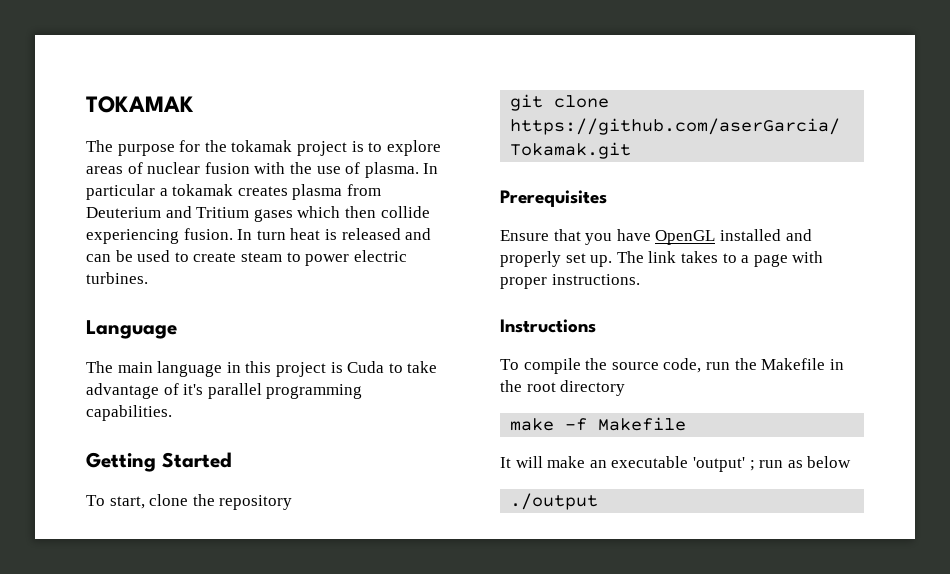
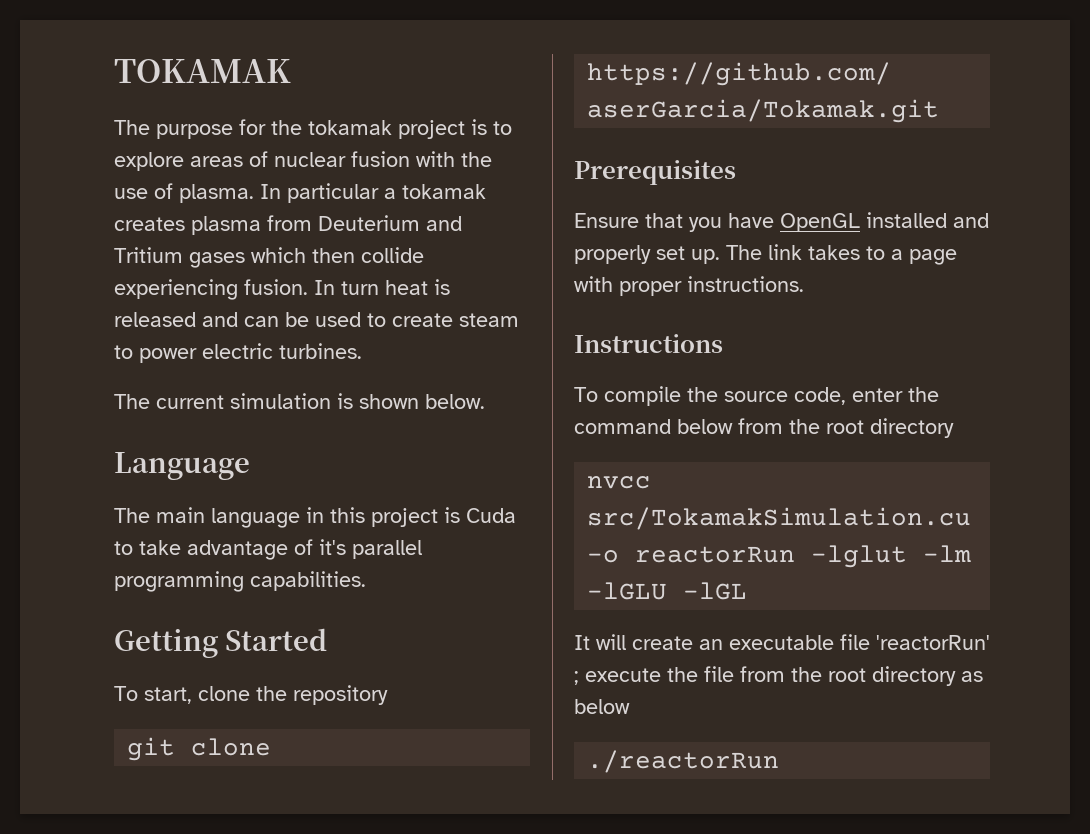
+ The current simulation is shown below.
- To compile the source code, run the Makefile in the root directory
- make -f Makefile
+ To compile the source code, enter the command below from the root directory
+ nvcc src/TokamakSimulation.cu -o reactorRun -lglut -lm -lGLU -lGL
- It will make an executable 'output' ; run as below
+ It will create an executable file 'reactorRun' ; execute the file from the root directory as below
- ./output
+ ./reactorRun

